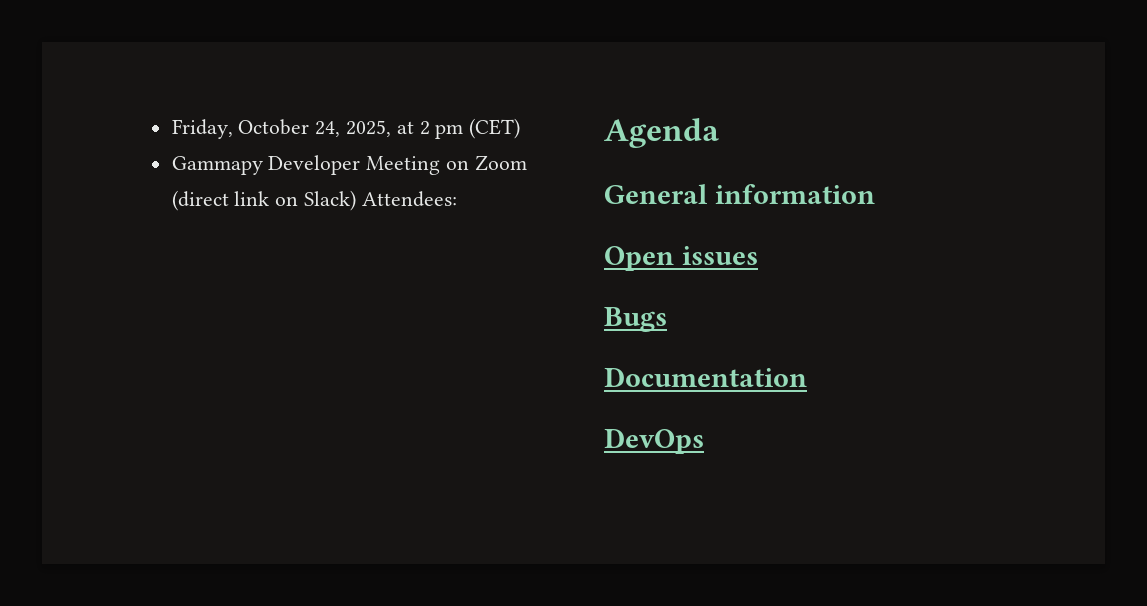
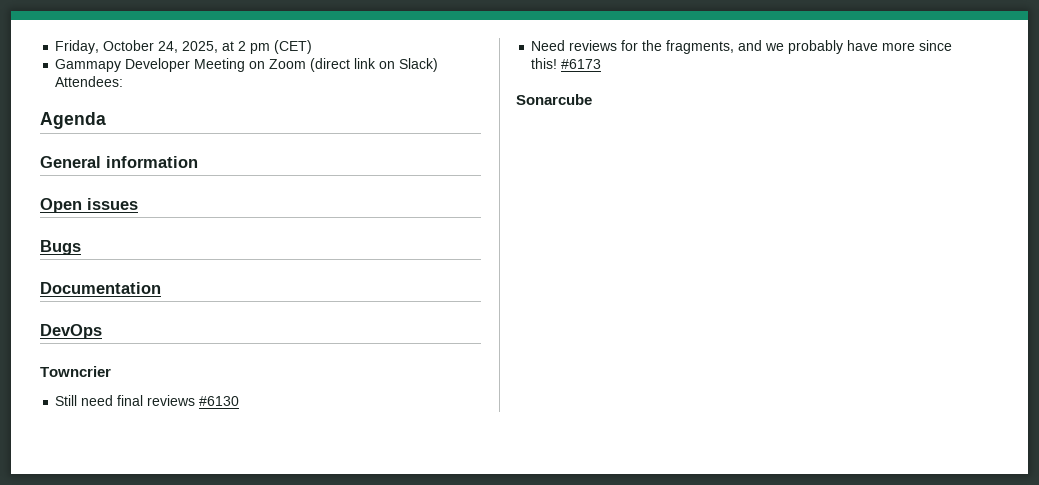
+ Towncrier
+ Still need final reviews #6130
+ Need reviews for the fragments, and we probably have more since this! #6173
+ Sonarcube

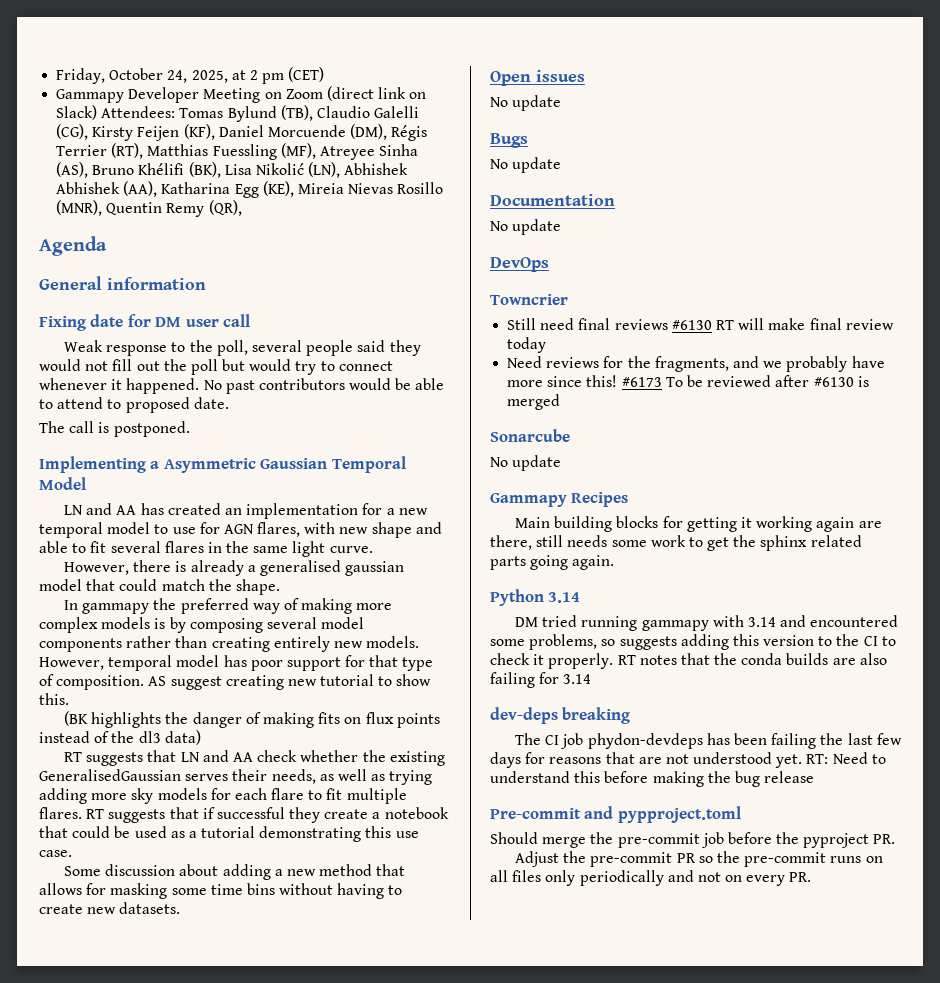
- Gammapy Developer Meeting on Zoom (direct link on Slack) Attendees:
+ Gammapy Developer Meeting on Zoom (direct link on Slack) Attendees: Tomas Bylund (TB), Claudio Galelli (CG), Kirsty Feijen (KF), Daniel Morcuende (DM), Régis Terrier (RT), Matthias Fuessling (MF), Atreyee Sinha (AS), Bruno Khélifi (BK), Lisa Nikolić (LN), Abhishek Abhishek (AA), Katharina Egg (KE), Mireia Nievas Rosillo (MNR), Quentin Remy (QR),
  Agenda
  General information
+ Fixing date for DM user call
+ Weak response to the poll, several people said they would not fill out the poll but would try to connect whenever it happened. No past contributors would be able to attend to proposed date.
+ The call is postponed.
+ Implementing a Asymmetric Gaussian Temporal Model
+ LN and AA has created an implementation for a new temporal model to use for AGN flares, with new shape and able to fit several flares in the same light curve.
+ However, there is already a generalised gaussian model that could match the shape.
+ In gammapy the preferred way of making more complex models is by composing several model components rather than creating entirely new models. However, temporal model has poor support for that type of composition. AS suggest creating new tutorial to show this.
+ (BK highlights the danger of making fits on flux points instead of the dl3 data)
+ RT suggests that LN and AA check whether the existing GeneralisedGaussian serves their needs, as well as trying adding more sky models for each flare to fit multiple flares. RT suggests that if successful they create a notebook that could be used as a tutorial demonstrating this use case.
+ Some discussion about adding a new method that allows for masking some time bins without having to create new datasets.
  Open issues
+ No update
  Bugs
+ No update
  Documentation
+ No update
- Still need final reviews #6130
+ Still need final reviews #6130 RT will make final review today
- #6173
+ #6173 To be reviewed after #6130 is merged
  Sonarcube
+ No update
+ Gammapy Recipes
+ Main building blocks for getting it working again are there, still needs some work to get the sphinx related parts going again.
+ Python 3.14
+ DM tried running gammapy with 3.14 and encountered some problems, so suggests adding this version to the CI to check it properly. RT notes that the conda builds are also failing for 3.14
+ dev-deps breaking
+ The CI job phydon-devdeps has been failing the last few days for reasons that are not understood yet. RT: Need to understand this before making the bug release
+ Pre-commit and pypproject.toml
+ Should merge the pre-commit job before the pyproject PR.
+ Adjust the pre-commit PR so the pre-commit runs on all files only periodically and not on every PR.

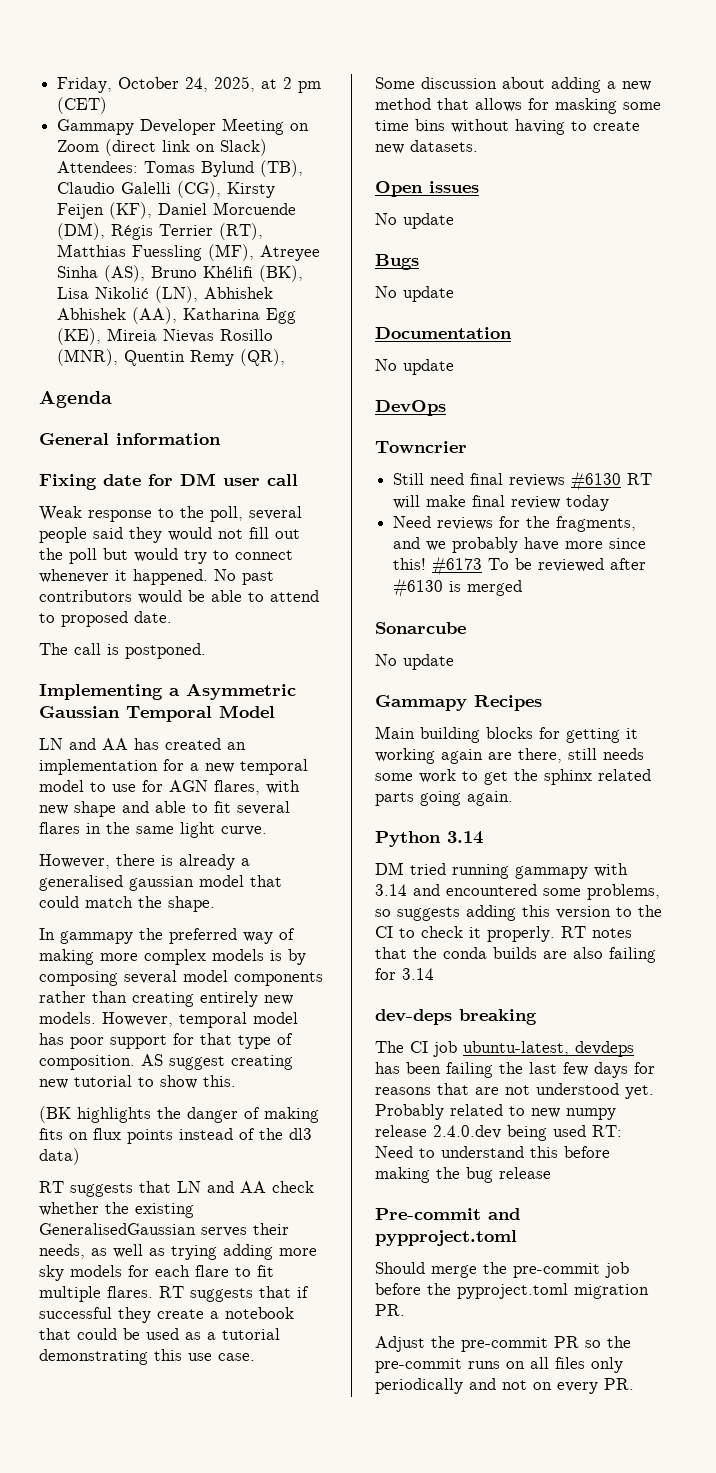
- The CI job phydon-devdeps has been failing the last few days for reasons that are not understood yet.
+ The CI job ubuntu-latest, devdeps has been failing the last few days for reasons that are not understood yet.
- RT: Need to understand this before making the bug release
+ Probably related to new numpy release 2.4.0.dev being used RT: Need to understand this before making the bug release
- Should merge the pre-commit job before the pyproject PR.
+ Should merge the pre-commit job before the pyproject.toml migration PR.

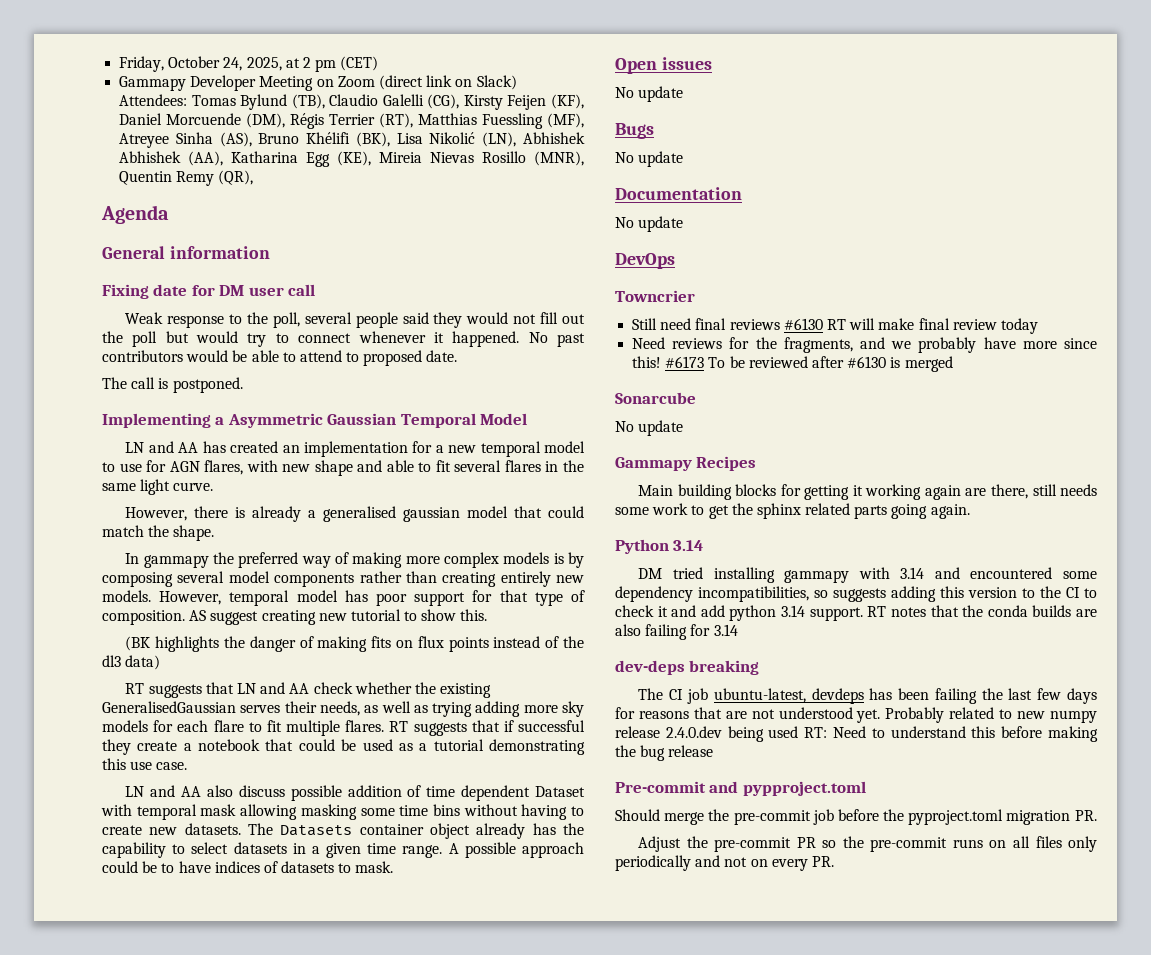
- Some discussion about adding a new method that allows for masking some time bins without having to create new datasets.
+ LN and AA also discuss possible addition of time dependent Dataset with temporal mask allowing masking some time bins without having to create new datasets. The Datasets container object already has the capability to select datasets in a given time range. A possible approach could be to have indices of datasets to mask.
- DM tried running gammapy with 3.14 and encountered some problems, so suggests adding this version to the CI to check it properly.
+ DM tried installing gammapy with 3.14 and encountered some dependency incompatibilities, so suggests adding this version to the CI to check it and add python 3.14 support.

